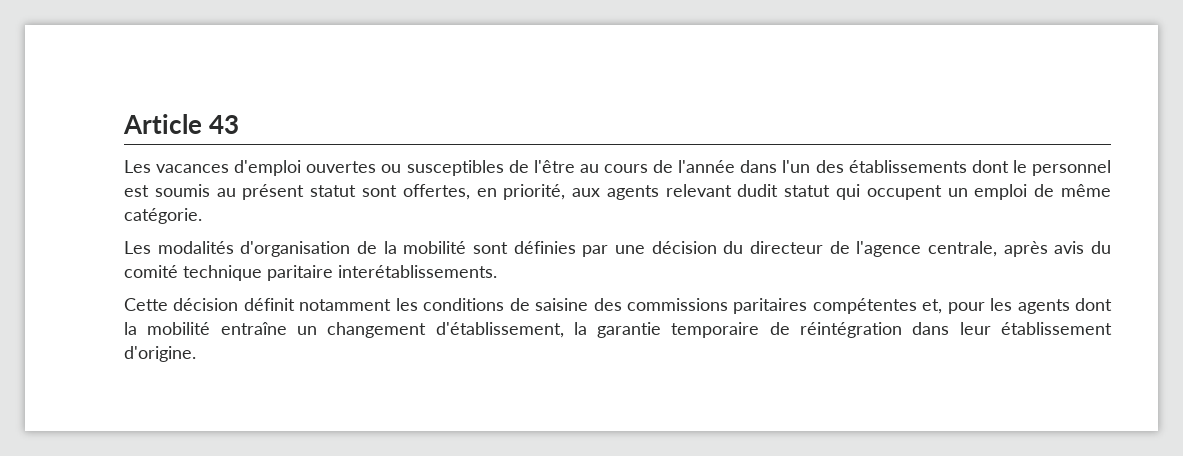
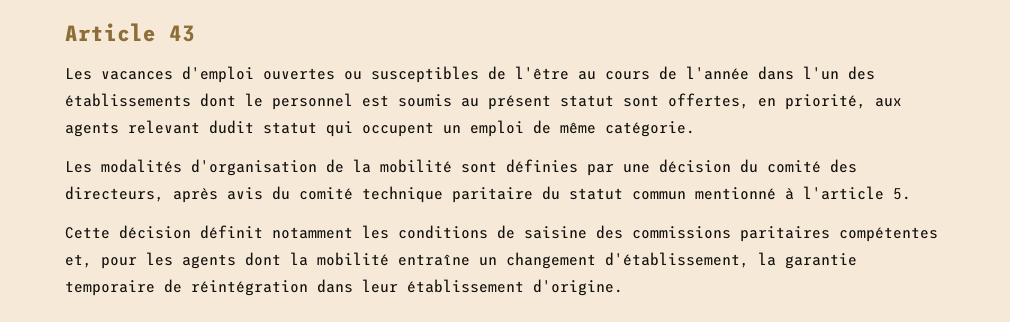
- Les modalités d'organisation de la mobilité sont définies par une décision du directeur de l'agence centrale, après avis du comité technique paritaire interétablissements.
+ Les modalités d'organisation de la mobilité sont définies par une décision du comité des directeurs, après avis du comité technique paritaire du statut commun mentionné à l'article 5.

